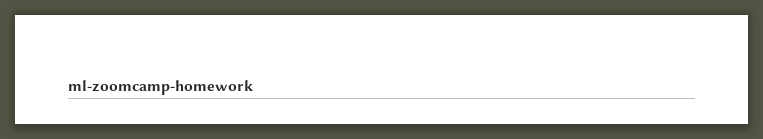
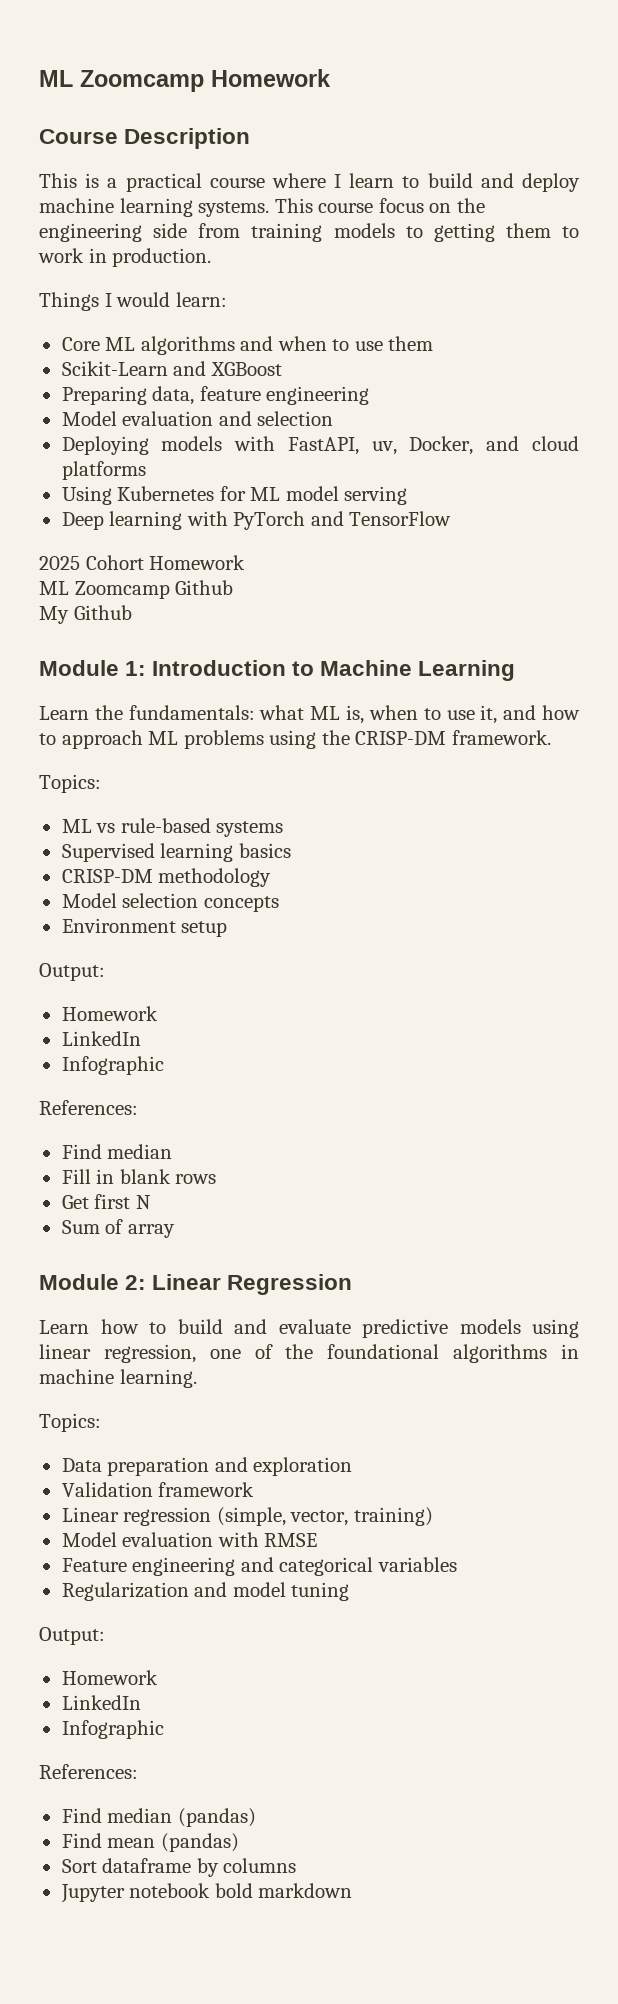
- ml-zoomcamp-homework
+ ML Zoomcamp Homework
+ Course Description
+ This is a practical course where I learn to build and deploy machine learning systems. This course focus on the engineering side from training models to getting them to work in production.
+ Things I would learn:
+ Core ML algorithms and when to use them
+ Scikit-Learn and XGBoost
+ Preparing data, feature engineering
+ Model evaluation and selection
+ Deploying models with FastAPI, uv, Docker, and cloud platforms
+ Using Kubernetes for ML model serving
+ Deep learning with PyTorch and TensorFlow
+ 2025 Cohort Homework
+ ML Zoomcamp Github
+ My Github
+ Module 1: Introduction to Machine Learning
+ Learn the fundamentals: what ML is, when to use it, and how to approach ML problems using the CRISP-DM framework.
+ Topics:
+ ML vs rule-based systems
+ Supervised learning basics
+ CRISP-DM methodology
+ Model selection concepts
+ Environment setup
+ Output:
+ Homework
+ LinkedIn
+ Infographic
+ References:
+ Find median
+ Fill in blank rows
+ Get first N
+ Sum of array
+ Module 2: Linear Regression
+ Learn how to build and evaluate predictive models using linear regression, one of the foundational algorithms in machine learning.
+ Topics:
+ Data preparation and exploration
+ Validation framework
+ Linear regression (simple, vector, training)
+ Model evaluation with RMSE
+ Feature engineering and categorical variables
+ Regularization and model tuning
+ Output:
+ Homework
+ LinkedIn
+ Infographic
+ References:
+ Find median (pandas)
+ Find mean (pandas)
+ Sort dataframe by columns
+ Jupyter notebook bold markdown

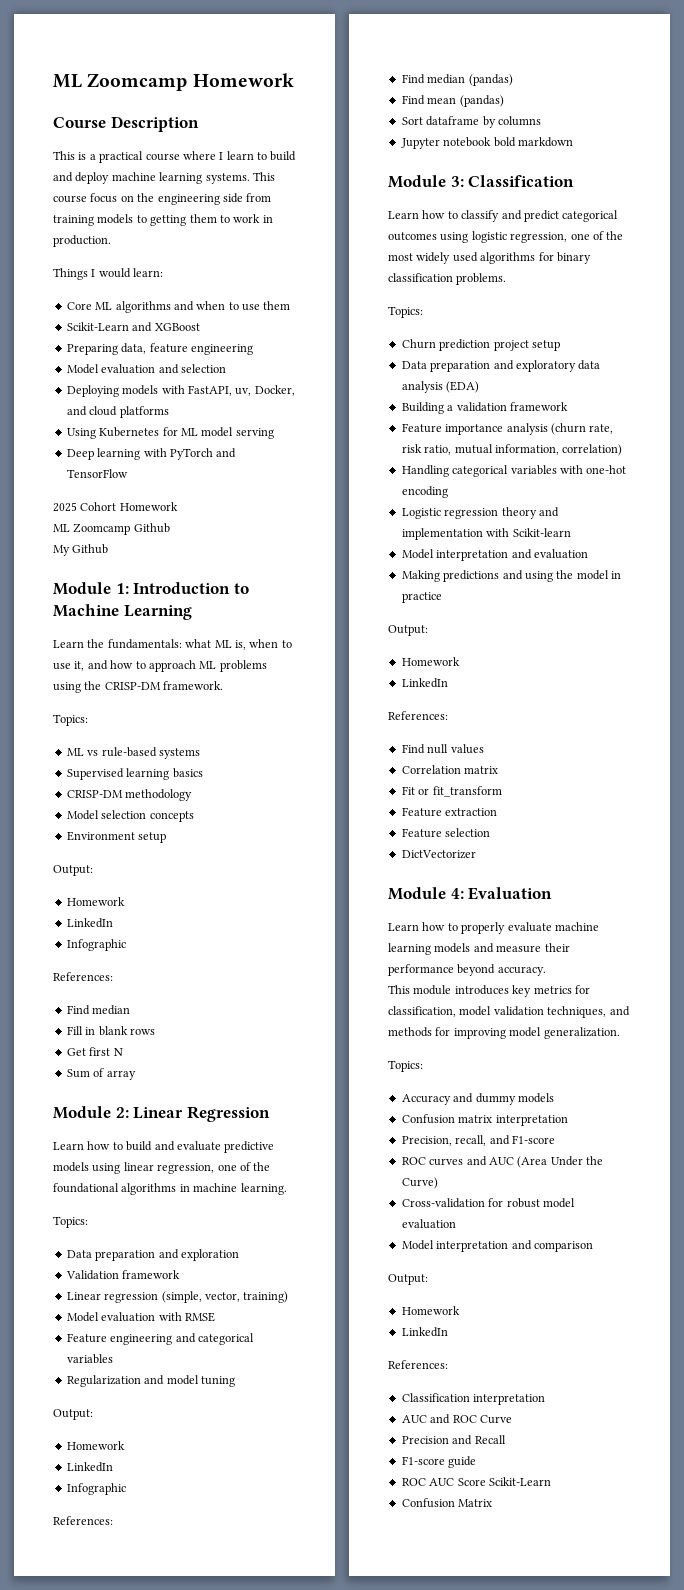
+ Module 3: Classification
+ Learn how to classify and predict categorical outcomes using logistic regression, one of the most widely used algorithms for binary classification problems.
+ Topics:
+ Churn prediction project setup
+ Data preparation and exploratory data analysis (EDA)
+ Building a validation framework
+ Feature importance analysis (churn rate, risk ratio, mutual information, correlation)
+ Handling categorical variables with one-hot encoding
+ Logistic regression theory and implementation with Scikit-learn
+ Model interpretation and evaluation
+ Making predictions and using the model in practice
+ Output:
+ Homework
+ LinkedIn
+ References:
+ Find null values
+ Correlation matrix
+ Fit or fit_transform
+ Feature extraction
+ Feature selection
+ DictVectorizer
+ Module 4: Evaluation
+ Learn how to properly evaluate machine learning models and measure their performance beyond accuracy.
+ This module introduces key metrics for classification, model validation techniques, and methods for improving model generalization.
+ Topics:
+ Accuracy and dummy models
+ Confusion matrix interpretation
+ Precision, recall, and F1-score
+ ROC curves and AUC (Area Under the Curve)
+ Cross-validation for robust model evaluation
+ Model interpretation and comparison
+ Output:
+ Homework
+ LinkedIn
+ References:
+ Classification interpretation
+ AUC and ROC Curve
+ Precision and Recall
+ F1-score guide
+ ROC AUC Score Scikit-Learn
+ Confusion Matrix

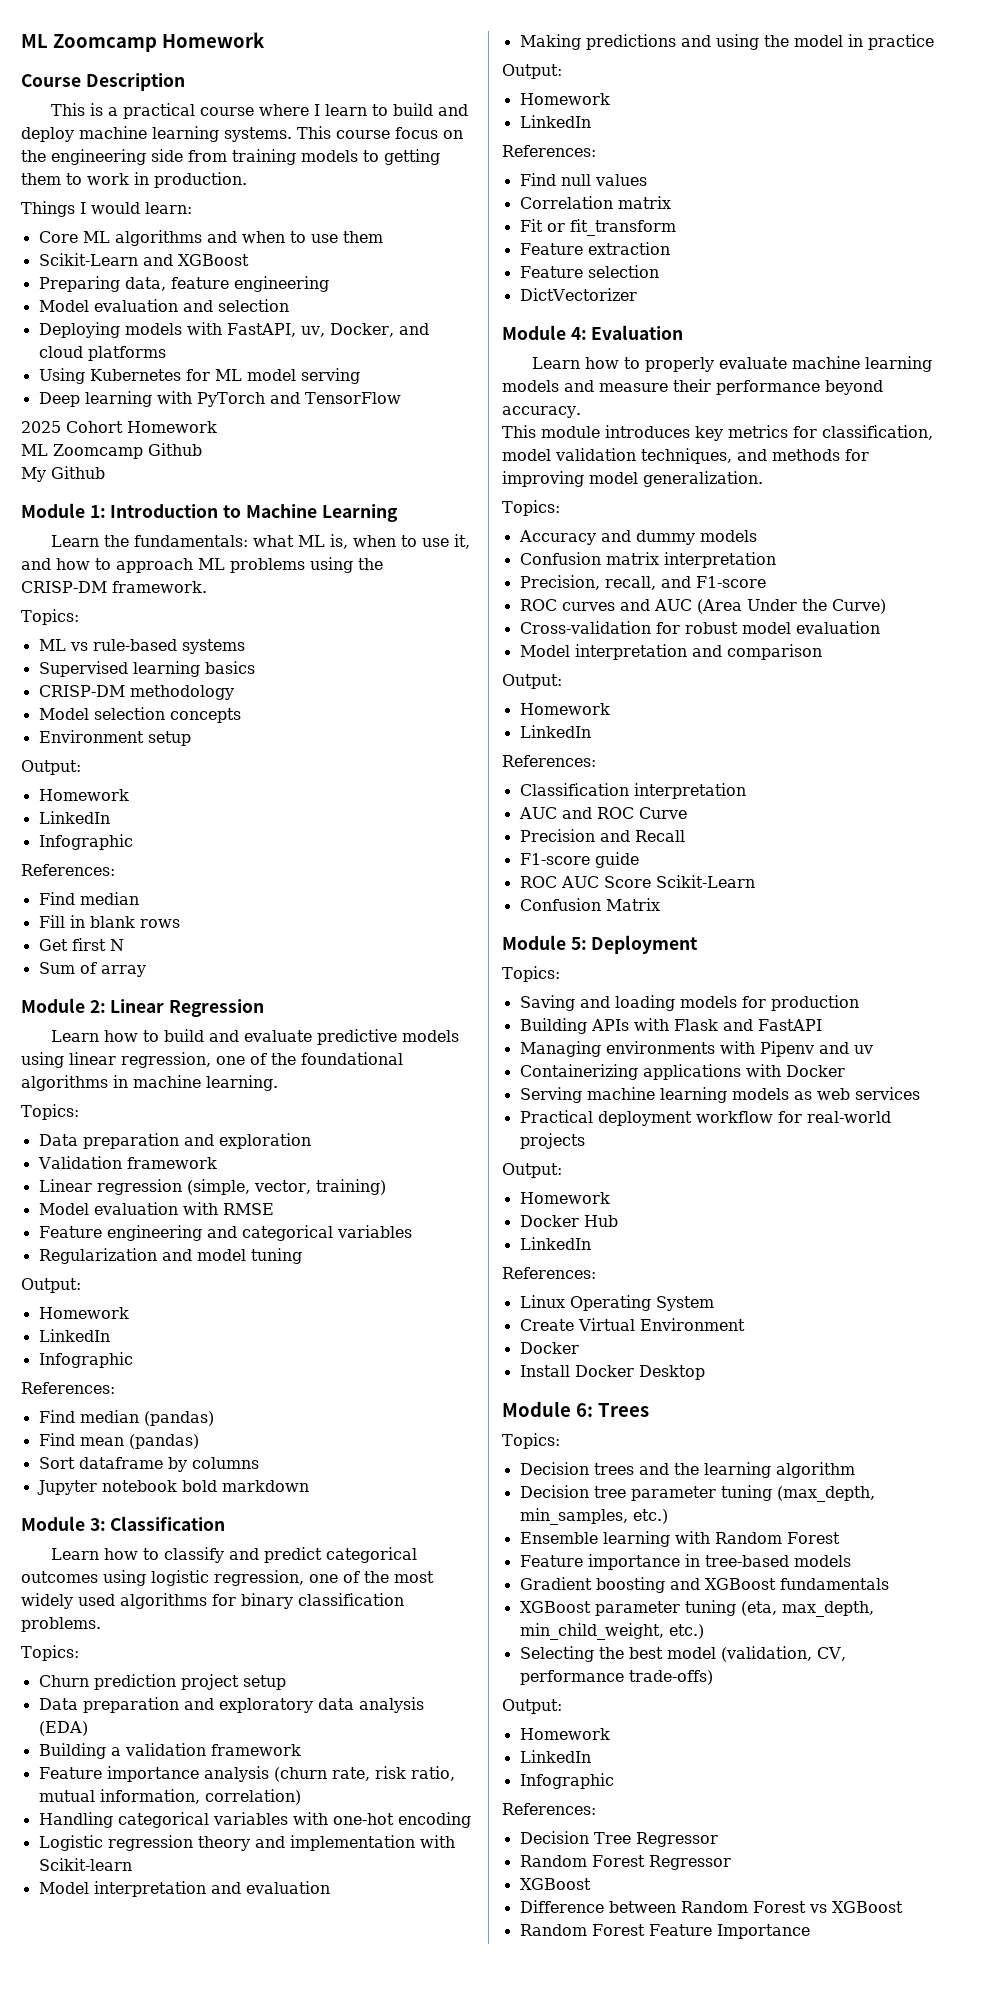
+ Module 5: Deployment
+ Topics:
+ Saving and loading models for production
+ Building APIs with Flask and FastAPI
+ Managing environments with Pipenv and uv
+ Containerizing applications with Docker
+ Serving machine learning models as web services
+ Practical deployment workflow for real-world projects
+ Output:
+ Homework
+ Docker Hub
+ LinkedIn
+ References:
+ Linux Operating System
+ Create Virtual Environment
+ Docker
+ Install Docker Desktop
+ Module 6: Trees
+ Topics:
+ Decision trees and the learning algorithm
+ Decision tree parameter tuning (max_depth, min_samples, etc.)
+ Ensemble learning with Random Forest
+ Feature importance in tree-based models
+ Gradient boosting and XGBoost fundamentals
+ XGBoost parameter tuning (eta, max_depth, min_child_weight, etc.)
+ Selecting the best model (validation, CV, performance trade-offs)
+ Output:
+ Homework
+ LinkedIn
+ Infographic
+ References:
+ Decision Tree Regressor
+ Random Forest Regressor
+ XGBoost
+ Difference between Random Forest vs XGBoost
+ Random Forest Feature Importance

